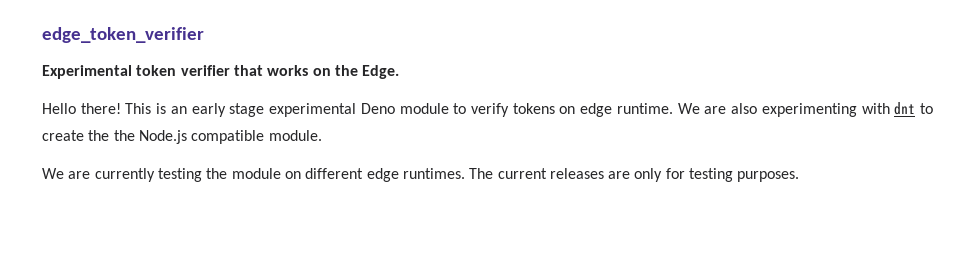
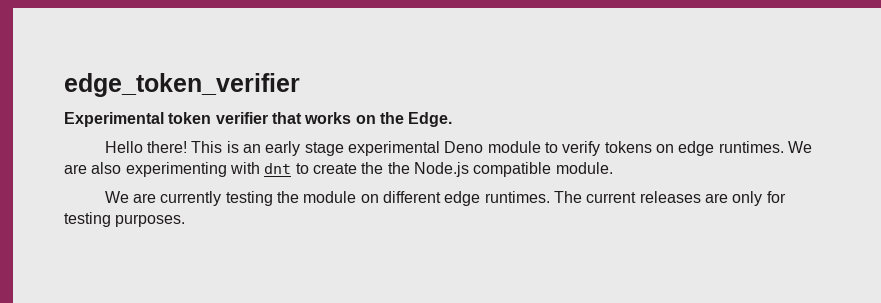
- This is an early stage experimental Deno module to verify tokens on edge runtime.
+ This is an early stage experimental Deno module to verify tokens on edge runtimes.

